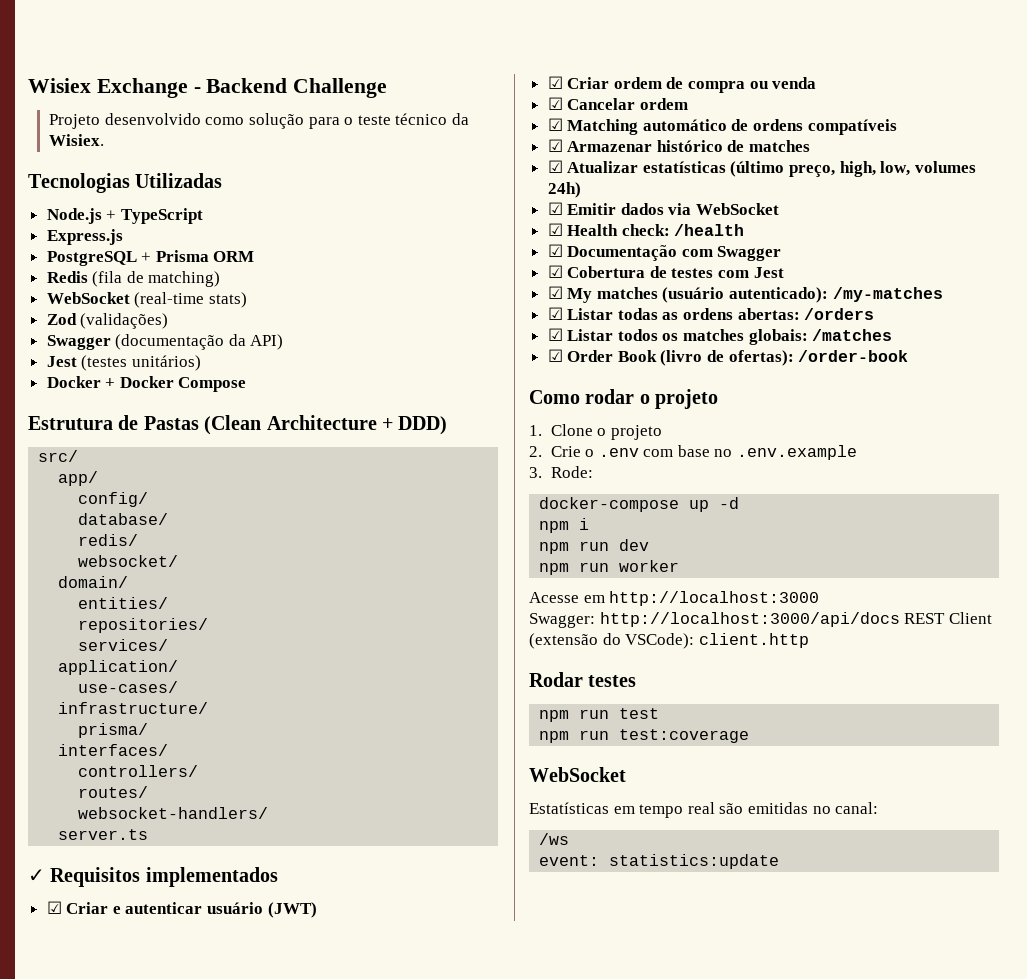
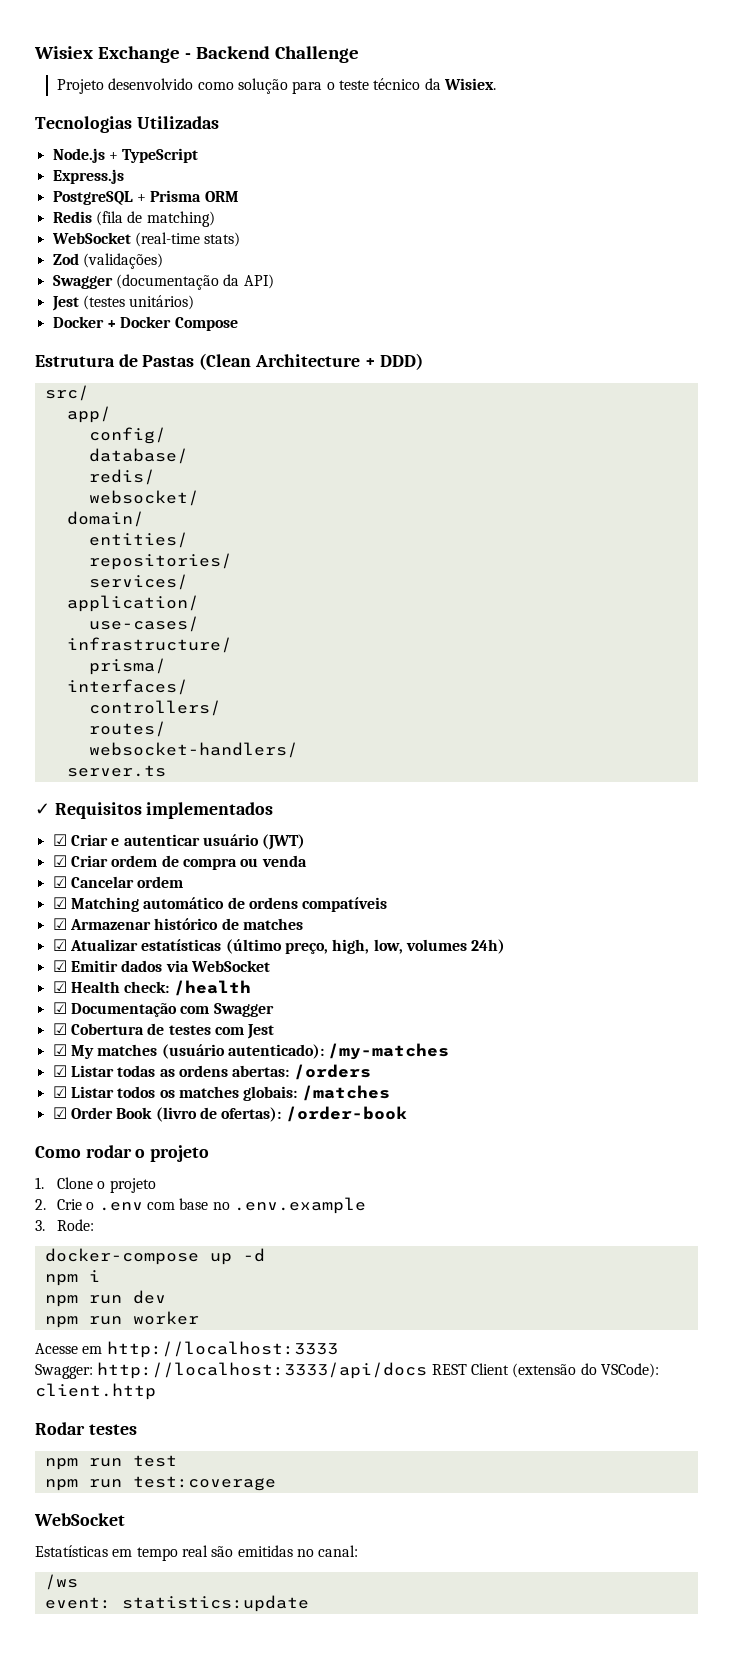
- Acesse em http://localhost:3000
+ Acesse em http://localhost:3333
- Swagger: http://localhost:3000/api/docs REST Client (extensão do VSCode): client.http
+ Swagger: http://localhost:3333/api/docs REST Client (extensão do VSCode): client.http

